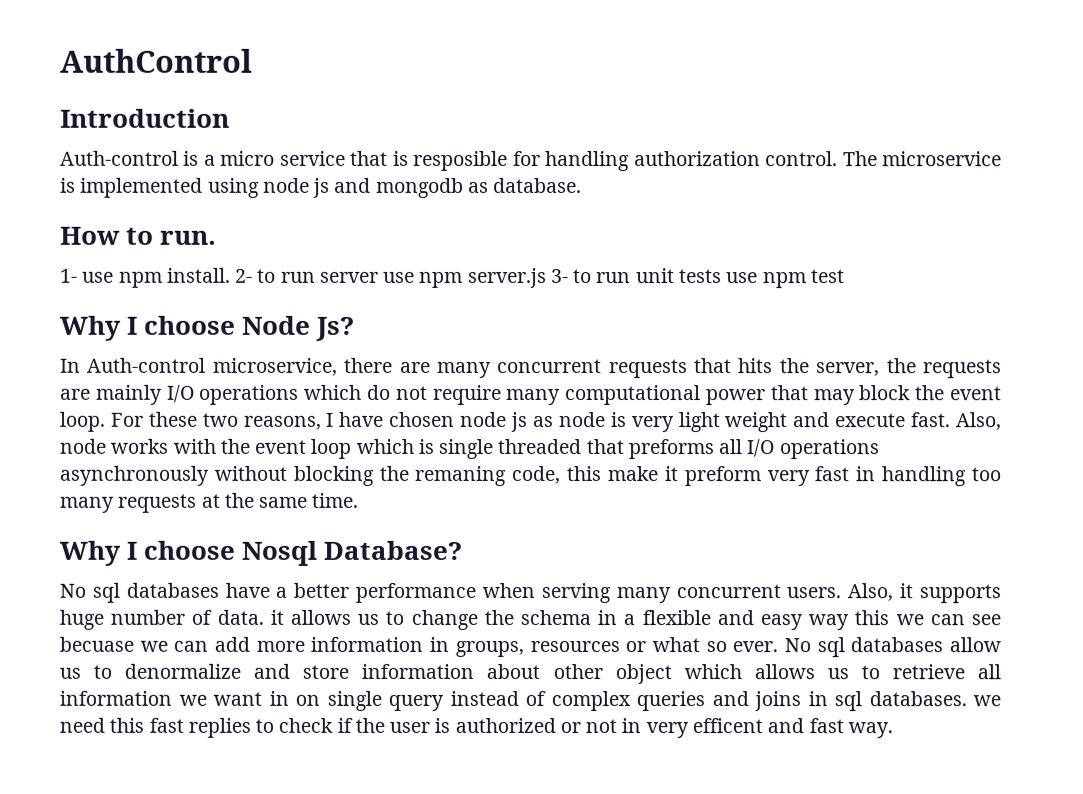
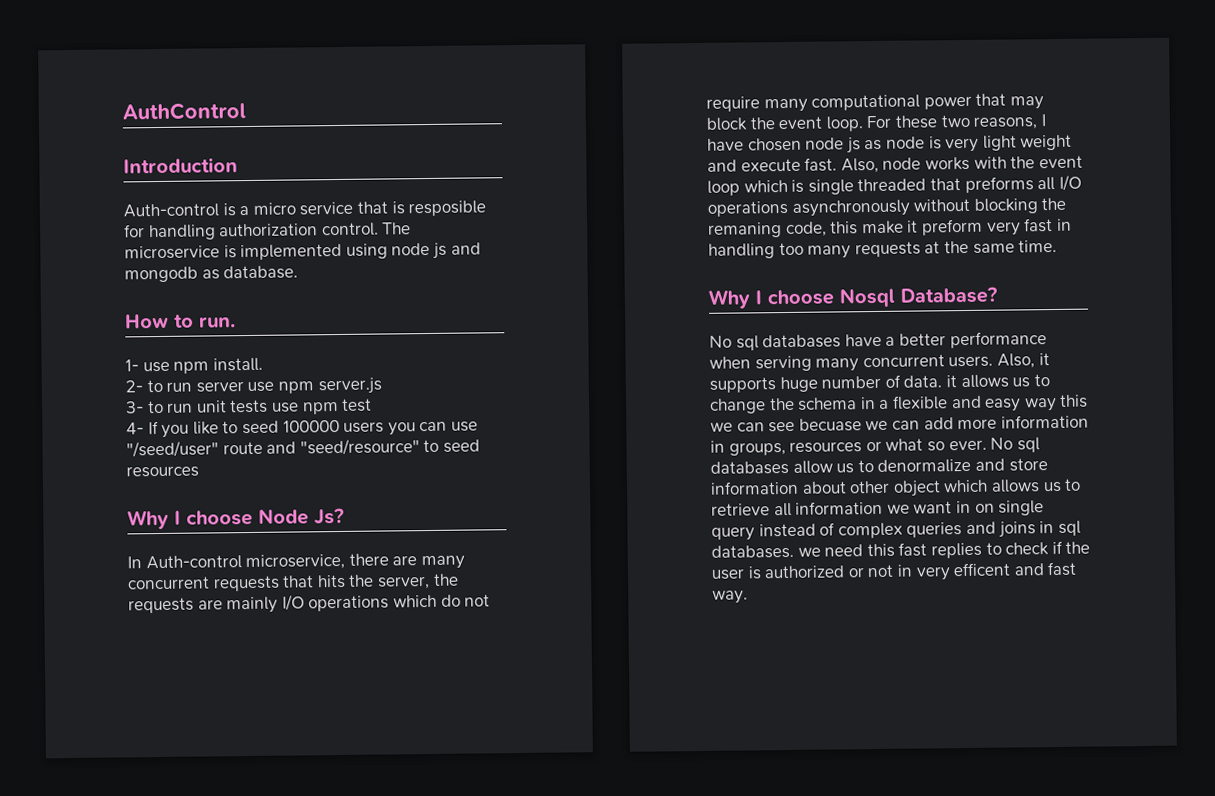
- 1- use npm install. 2- to run server use npm server.js 3- to run unit tests use npm test
+ 1- use npm install.
+ 2- to run server use npm server.js
+ 3- to run unit tests use npm test
+ 4- If you like to seed 100000 users you can use "/seed/user" route and "seed/resource" to seed resources

